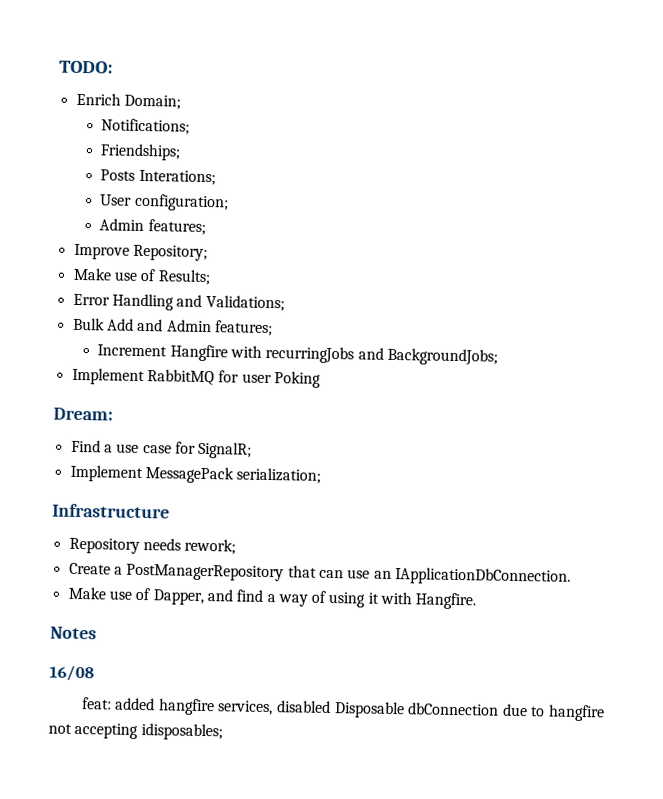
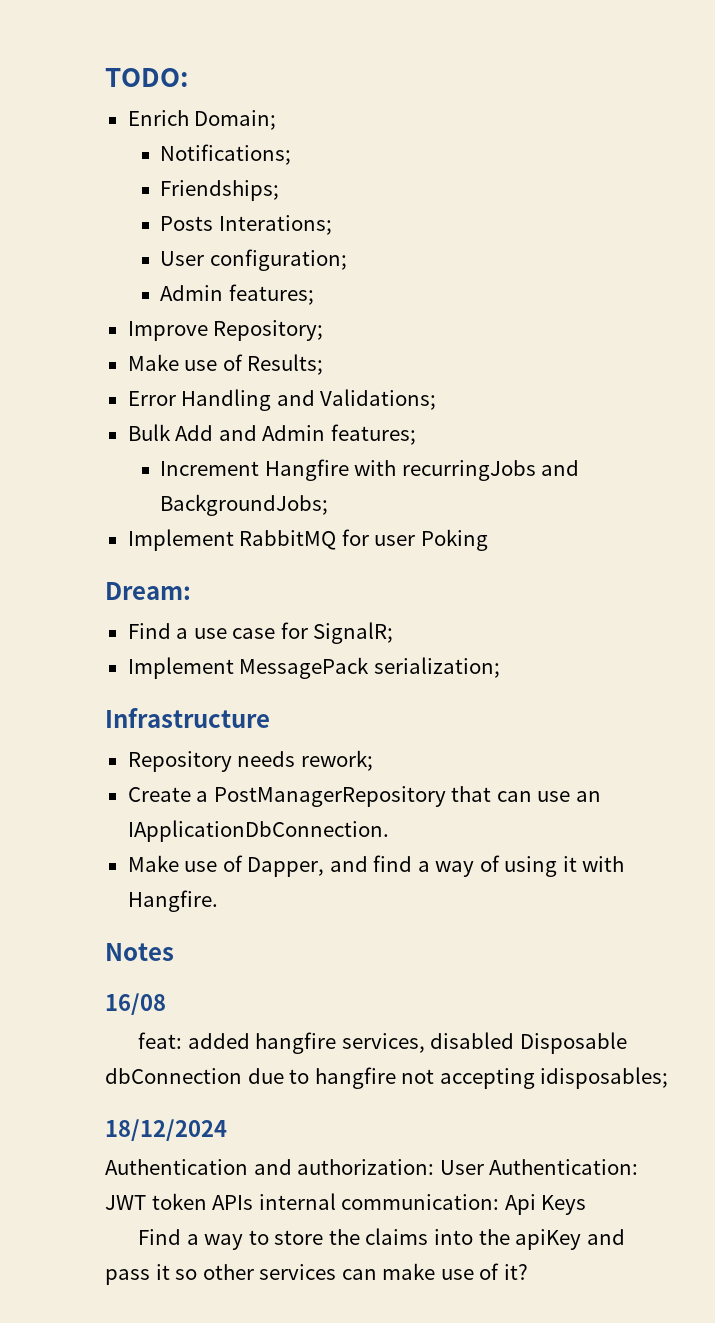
+ 18/12/2024
+ Authentication and authorization: User Authentication: JWT token APIs internal communication: Api Keys
+ Find a way to store the claims into the apiKey and pass it so other services can make use of it?

